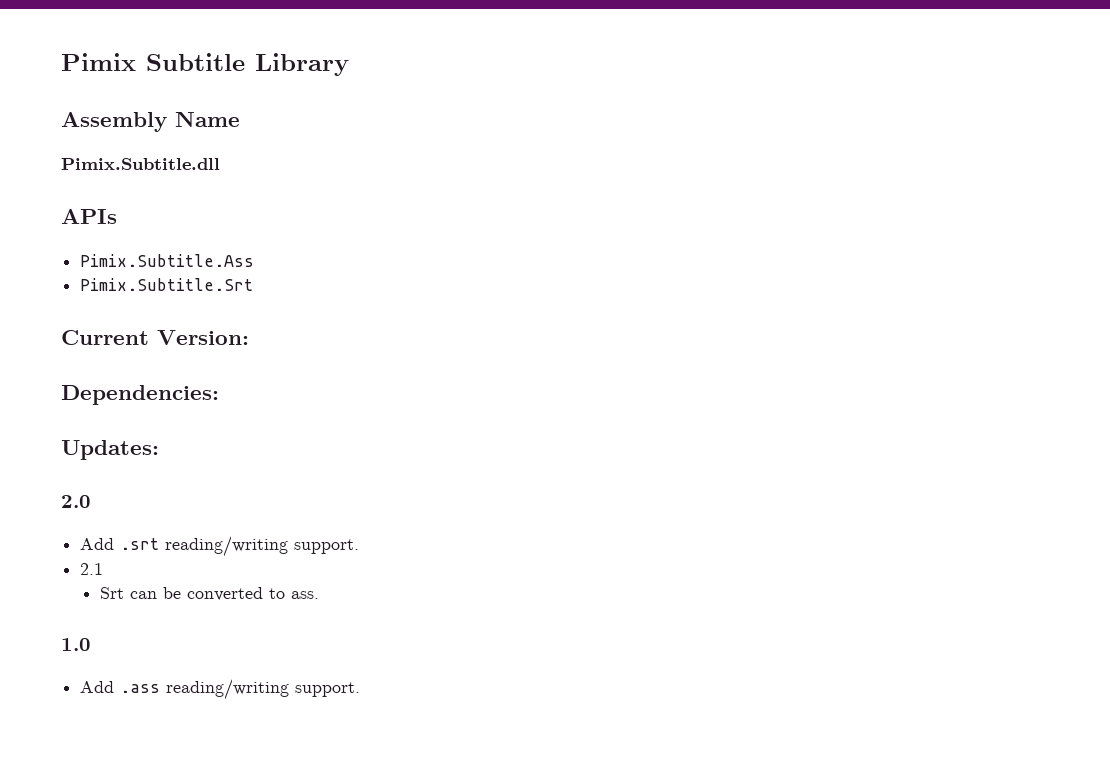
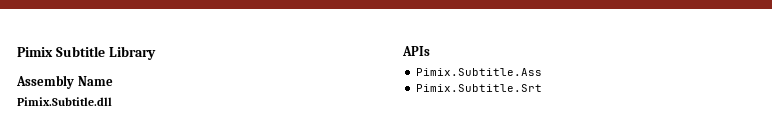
- Current Version:
- Dependencies:
- Updates:
- 2.0
- Add .srt reading/writing support.
- 2.1
- Srt can be converted to ass.
- 1.0
- Add .ass reading/writing support.

